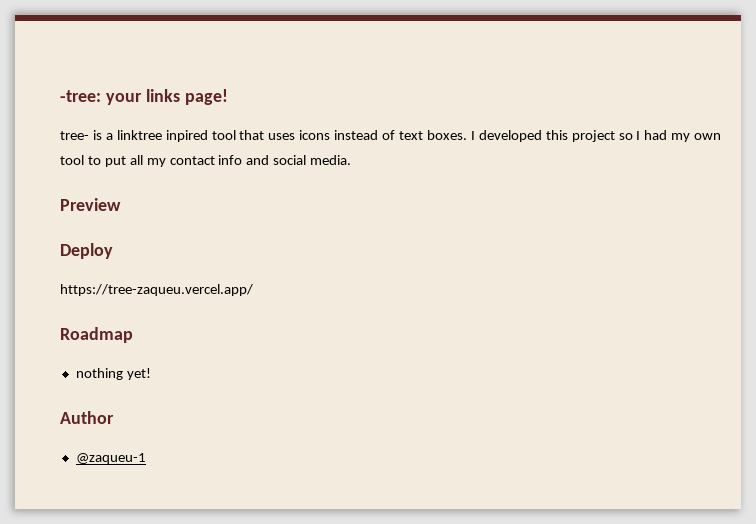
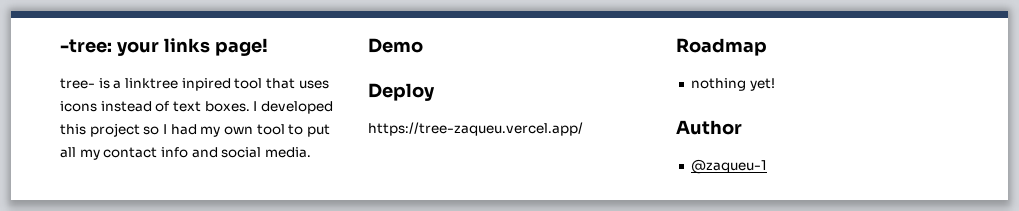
- Preview
+ Demo

